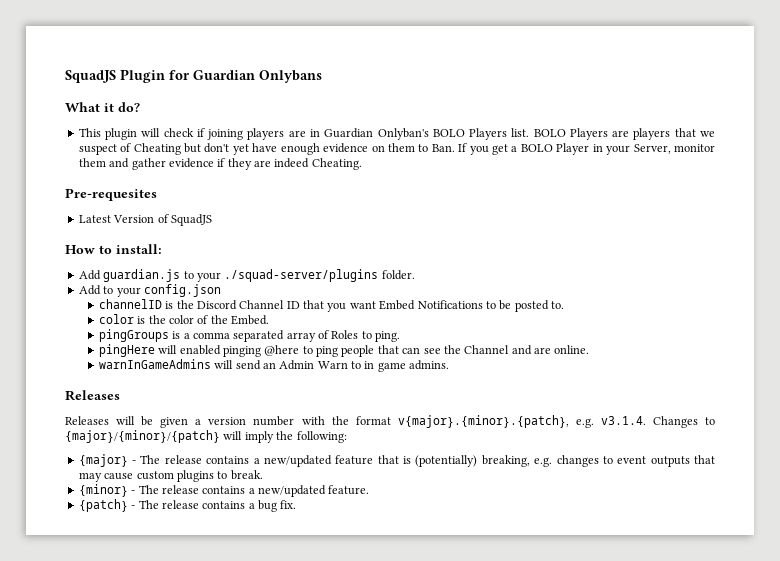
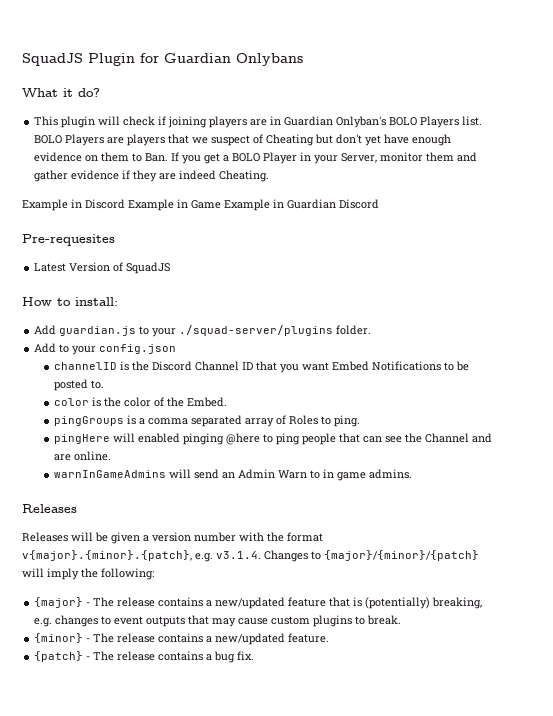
+ Example in Discord Example in Game Example in Guardian Discord

